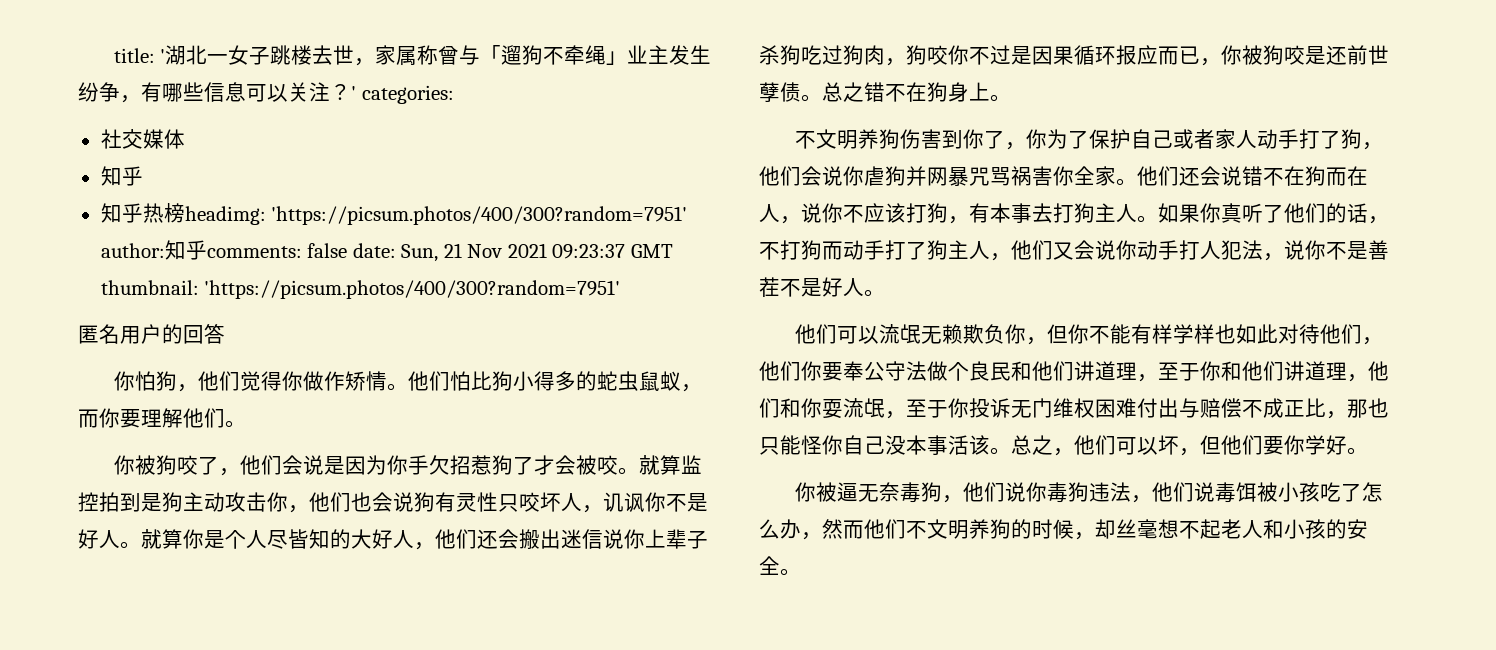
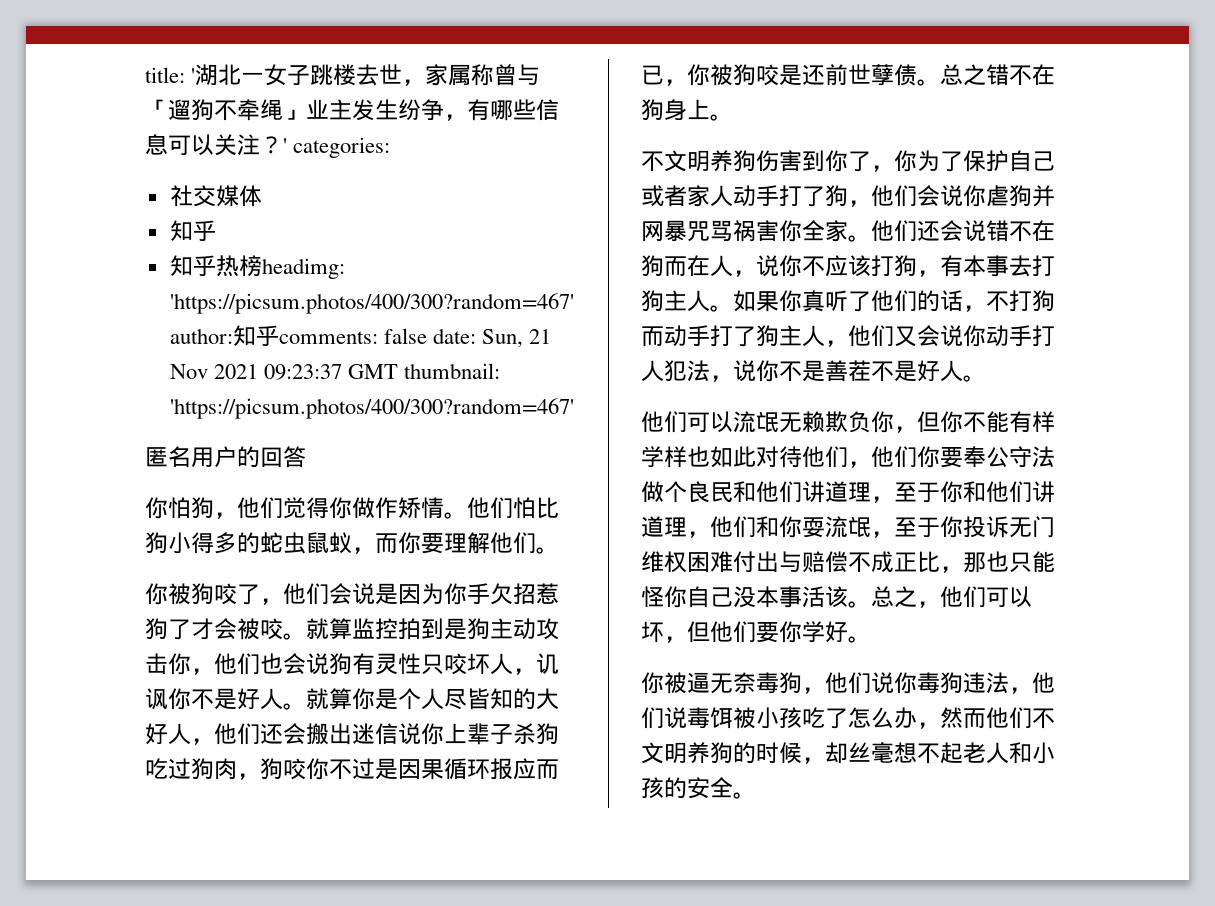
- 知乎热榜headimg: 'https://picsum.photos/400/300?random=7951' author:知乎comments: false date: Sun, 21 Nov 2021 09:23:37 GMT thumbnail: 'https://picsum.photos/400/300?random=7951'
+ 知乎热榜headimg: 'https://picsum.photos/400/300?random=467' author:知乎comments: false date: Sun, 21 Nov 2021 09:23:37 GMT thumbnail: 'https://picsum.photos/400/300?random=467'

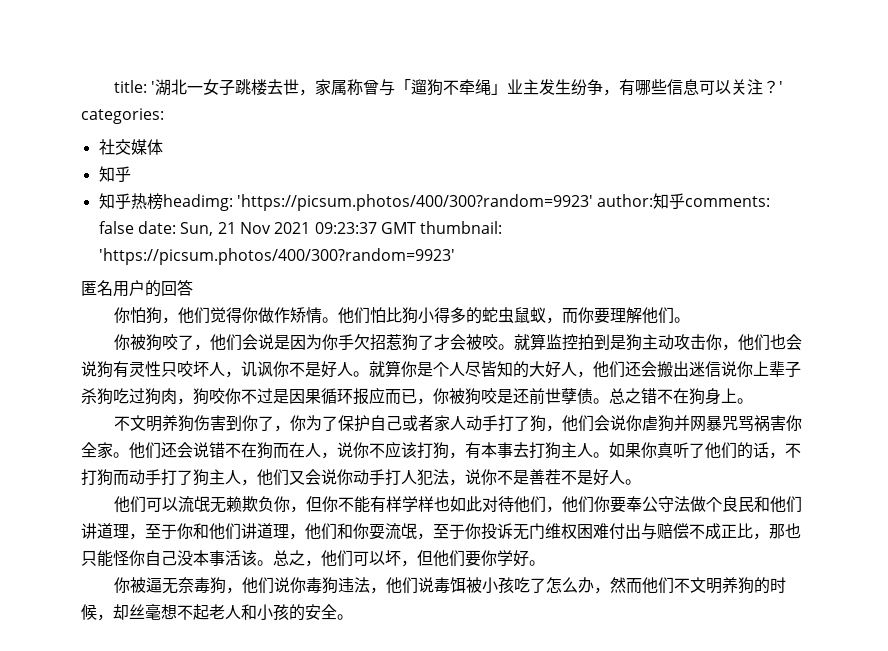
- 知乎热榜headimg: 'https://picsum.photos/400/300?random=467' author:知乎comments: false date: Sun, 21 Nov 2021 09:23:37 GMT thumbnail: 'https://picsum.photos/400/300?random=467'
+ 知乎热榜headimg: 'https://picsum.photos/400/300?random=9923' author:知乎comments: false date: Sun, 21 Nov 2021 09:23:37 GMT thumbnail: 'https://picsum.photos/400/300?random=9923'

